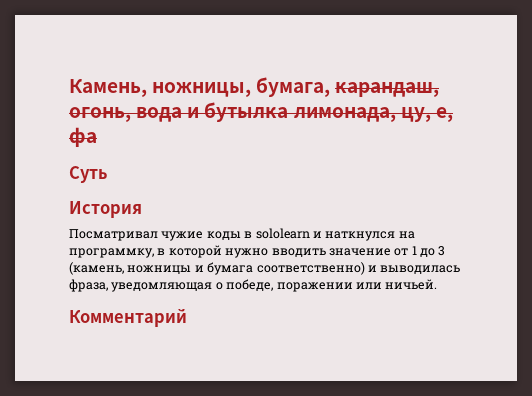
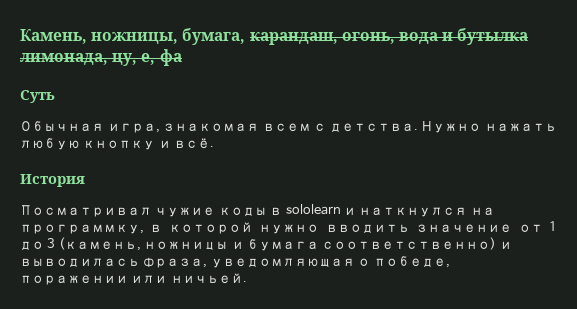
+ Обычная игра, знакомая всем с детства. Нужно нажать любую кнопку и всё.
- Комментарий

